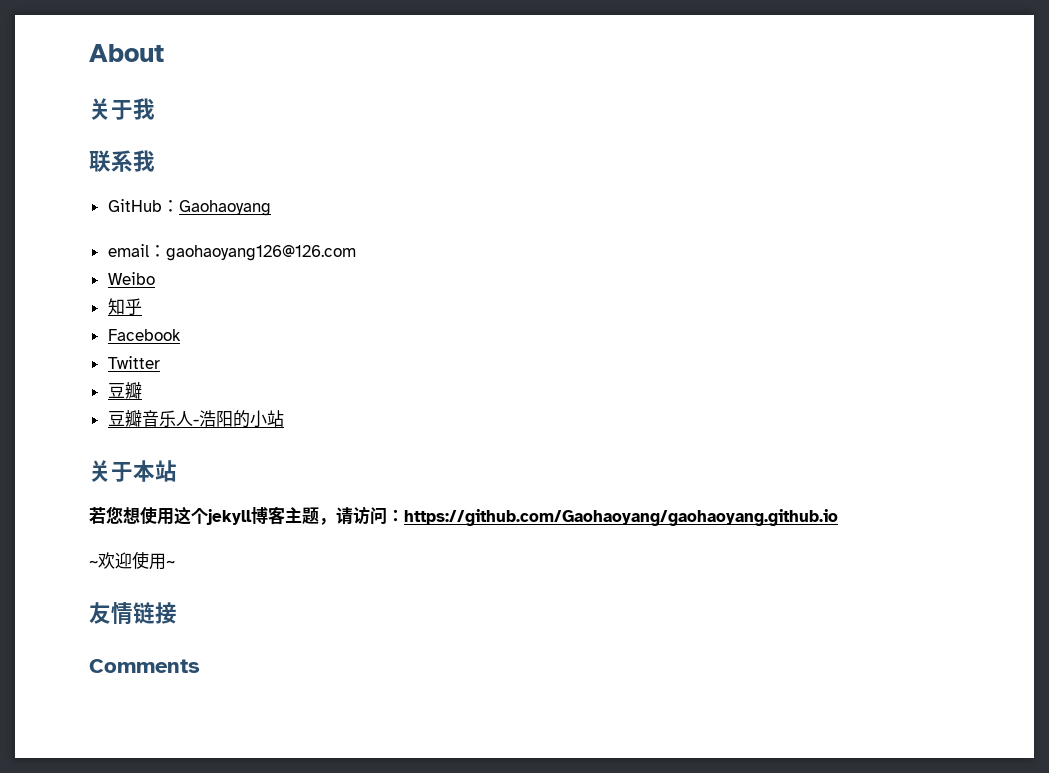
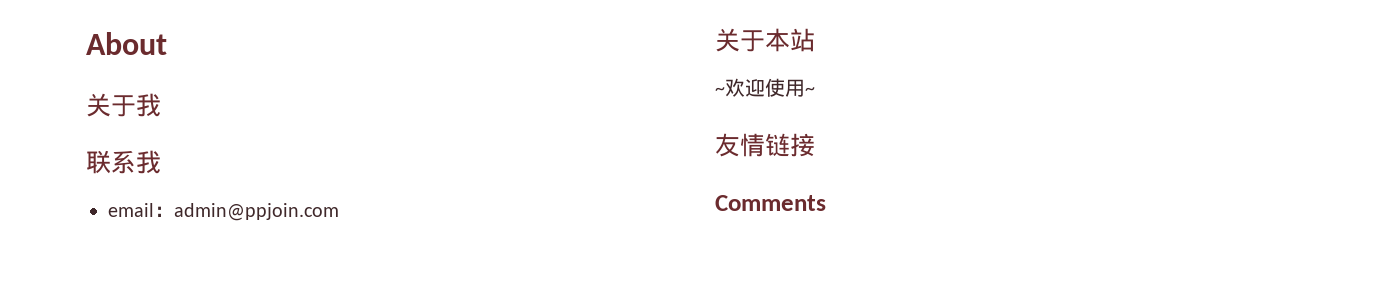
- GitHub：Gaohaoyang
- email：gaohaoyang126@126.com
- Weibo
- 知乎
- Facebook
- Twitter
- 豆瓣
- 豆瓣音乐人-浩阳的小站
+ email：admin@ppjoin.com
  关于本站
- 若您想使用这个jekyll博客主题，请访问：https://github.com/Gaohaoyang/gaohaoyang.github.io

